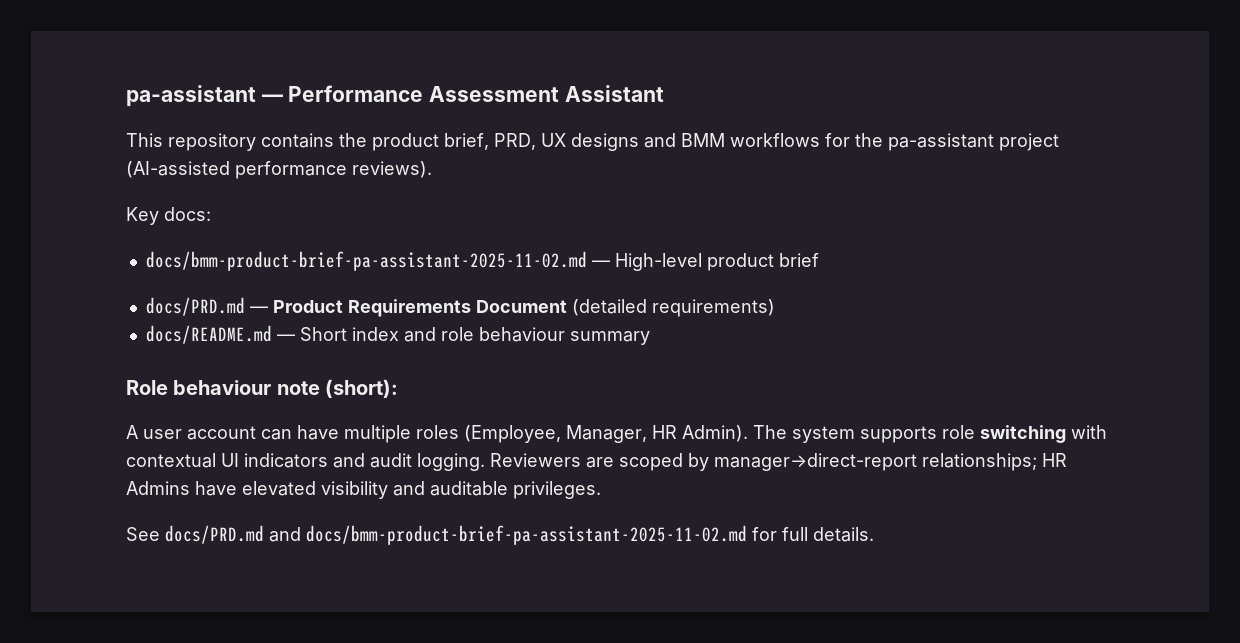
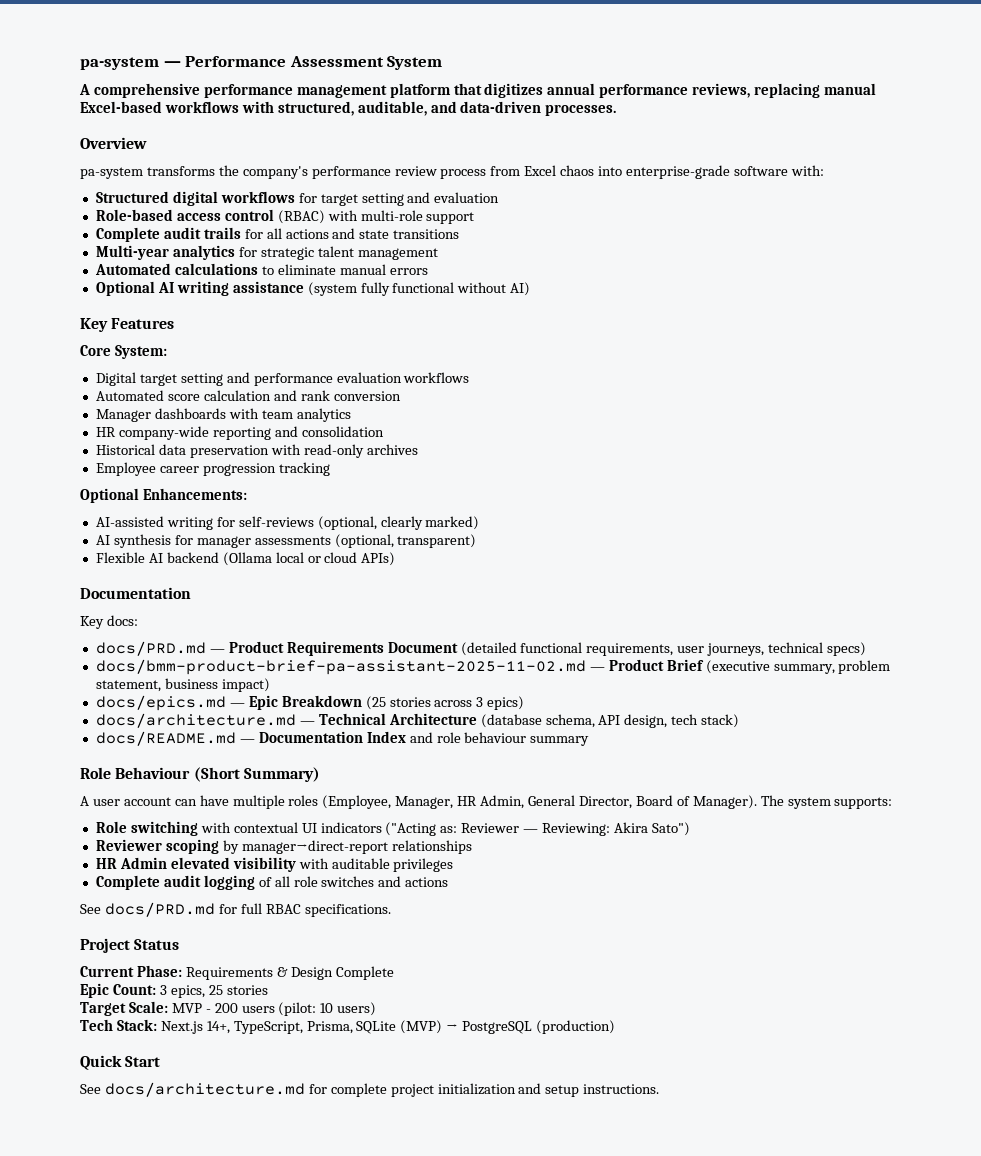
- pa-assistant — Performance Assessment Assistant
- This repository contains the product brief, PRD, UX designs and BMM workflows for the pa-assistant project (AI-assisted performance reviews).
+ pa-system — Performance Assessment System
+ A comprehensive performance management platform that digitizes annual performance reviews, replacing manual Excel-based workflows with structured, auditable, and data-driven processes.
+ Overview
+ pa-system transforms the company's performance review process from Excel chaos into enterprise-grade software with:
+ Structured digital workflows for target setting and evaluation
+ Role-based access control (RBAC) with multi-role support
+ Complete audit trails for all actions and state transitions
+ Multi-year analytics for strategic talent management
+ Automated calculations to eliminate manual errors
+ Optional AI writing assistance (system fully functional without AI)
+ Key Features
+ Core System:
+ Digital target setting and performance evaluation workflows
+ Automated score calculation and rank conversion
+ Manager dashboards with team analytics
+ HR company-wide reporting and consolidation
+ Historical data preservation with read-only archives
+ Employee career progression tracking
+ Optional Enhancements:
+ AI-assisted writing for self-reviews (optional, clearly marked)
+ AI synthesis for manager assessments (optional, transparent)
+ Flexible AI backend (Ollama local or cloud APIs)
+ Documentation
  Key docs:
- docs/bmm-product-brief-pa-assistant-2025-11-02.md — High-level product brief
- docs/PRD.md — Product Requirements Document (detailed requirements)
+ docs/PRD.md — Product Requirements Document (detailed functional requirements, user journeys, technical specs)
+ docs/bmm-product-brief-pa-assistant-2025-11-02.md — Product Brief (executive summary, problem statement, business impact)
+ docs/epics.md — Epic Breakdown (25 stories across 3 epics)
+ docs/architecture.md — Technical Architecture (database schema, API design, tech stack)
- docs/README.md — Short index and role behaviour summary
+ docs/README.md — Documentation Index and role behaviour summary
- Role behaviour note (short):
+ Role Behaviour (Short Summary)
- A user account can have multiple roles (Employee, Manager, HR Admin). The system supports role switching with contextual UI indicators and audit logging. Reviewers are scoped by manager→direct-report relationships; HR Admins have elevated visibility and auditable privileges.
- See docs/PRD.md and docs/bmm-product-brief-pa-assistant-2025-11-02.md for full details.
+ A user account can have multiple roles (Employee, Manager, HR Admin, General Director, Board of Manager). The system supports:
+ Role switching with contextual UI indicators ("Acting as: Reviewer — Reviewing: Akira Sato")
+ Reviewer scoping by manager→direct-report relationships
+ HR Admin elevated visibility with auditable privileges
+ Complete audit logging of all role switches and actions
+ See docs/PRD.md for full RBAC specifications.
+ Project Status
+ Current Phase: Requirements & Design Complete
+ Epic Count: 3 epics, 25 stories
+ Target Scale: MVP - 200 users (pilot: 10 users)
+ Tech Stack: Next.js 14+, TypeScript, Prisma, SQLite (MVP) → PostgreSQL (production)
+ Quick Start
+ See docs/architecture.md for complete project initialization and setup instructions.

